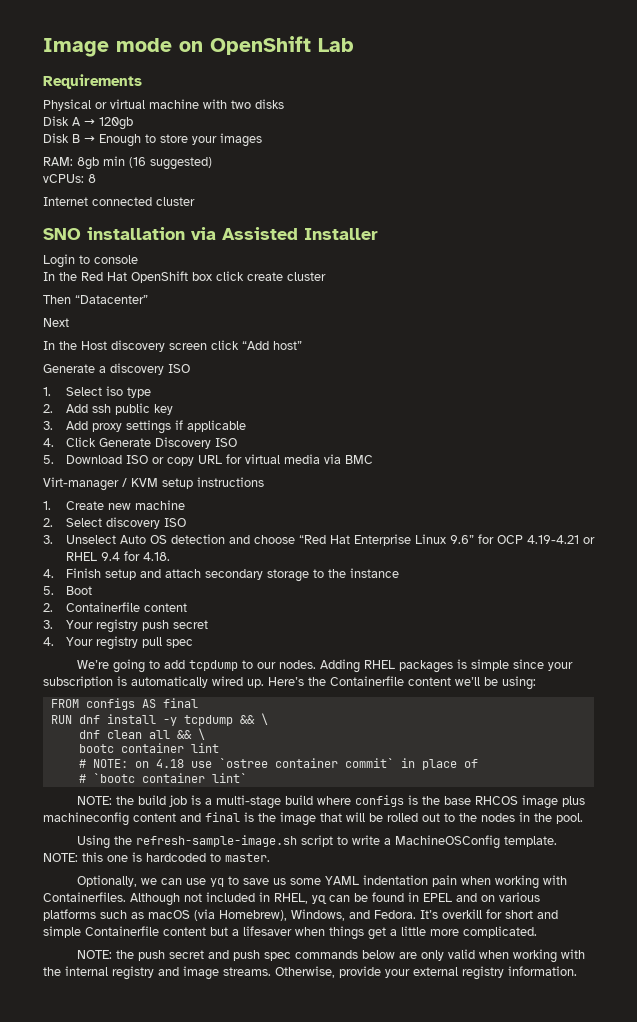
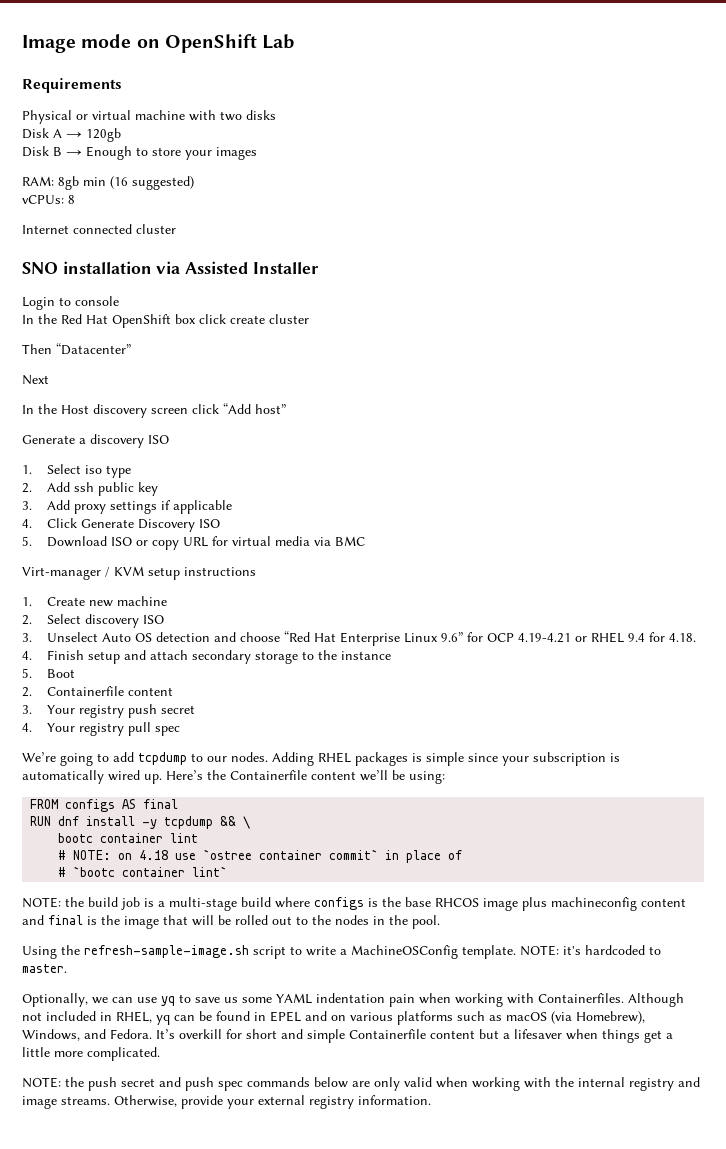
- dnf clean all && \
- NOTE: this one is hardcoded to master.
+ NOTE: it's hardcoded to master.

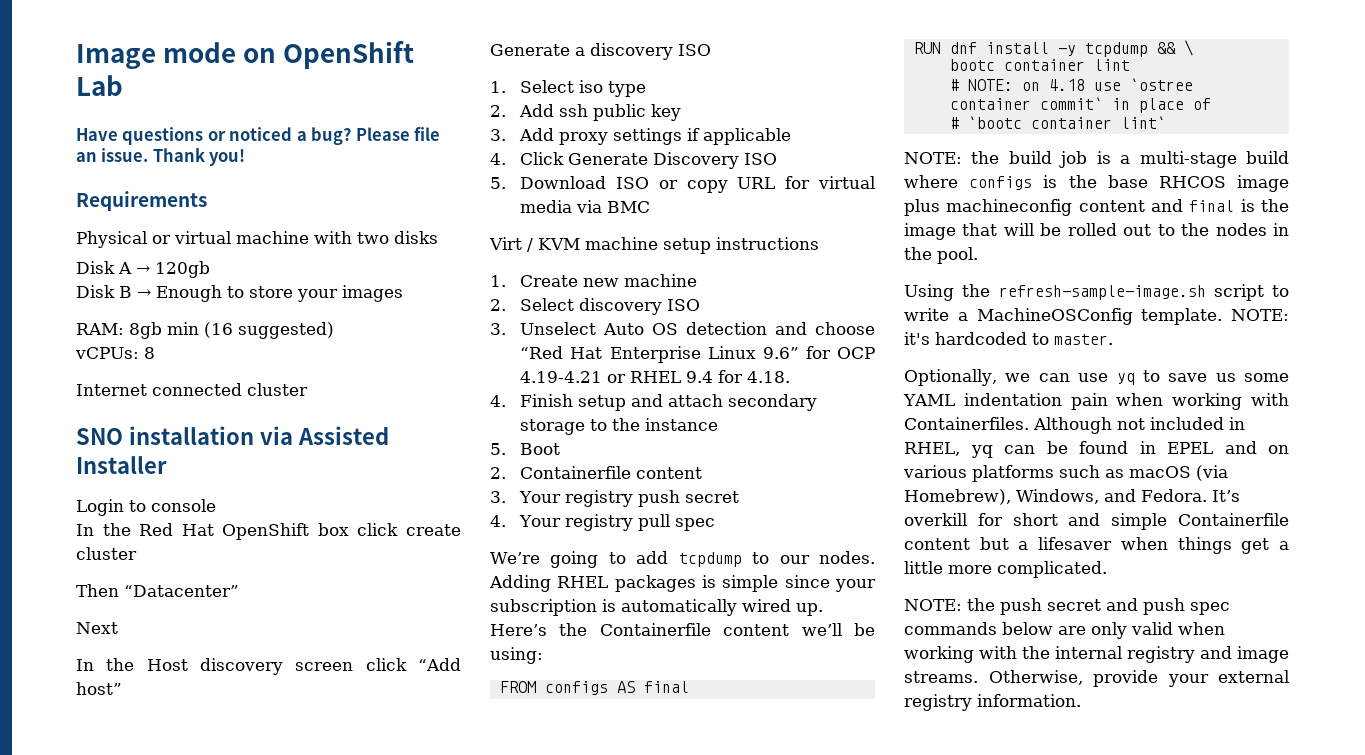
+ Have questions or noticed a bug? Please file an issue. Thank you!
- Virt-manager / KVM setup instructions
+ Virt / KVM machine setup instructions

